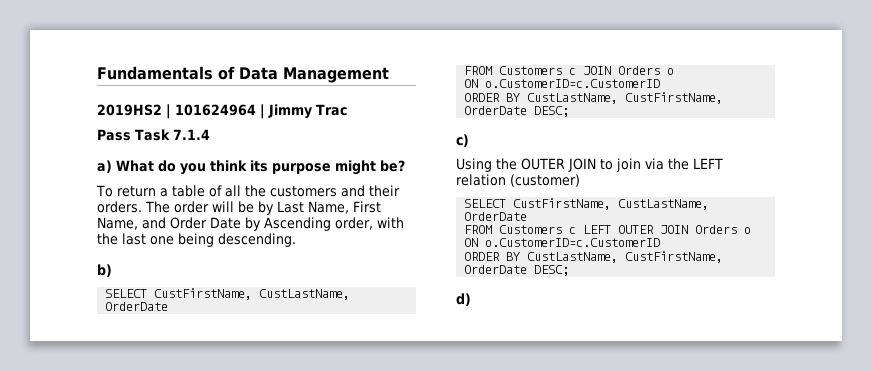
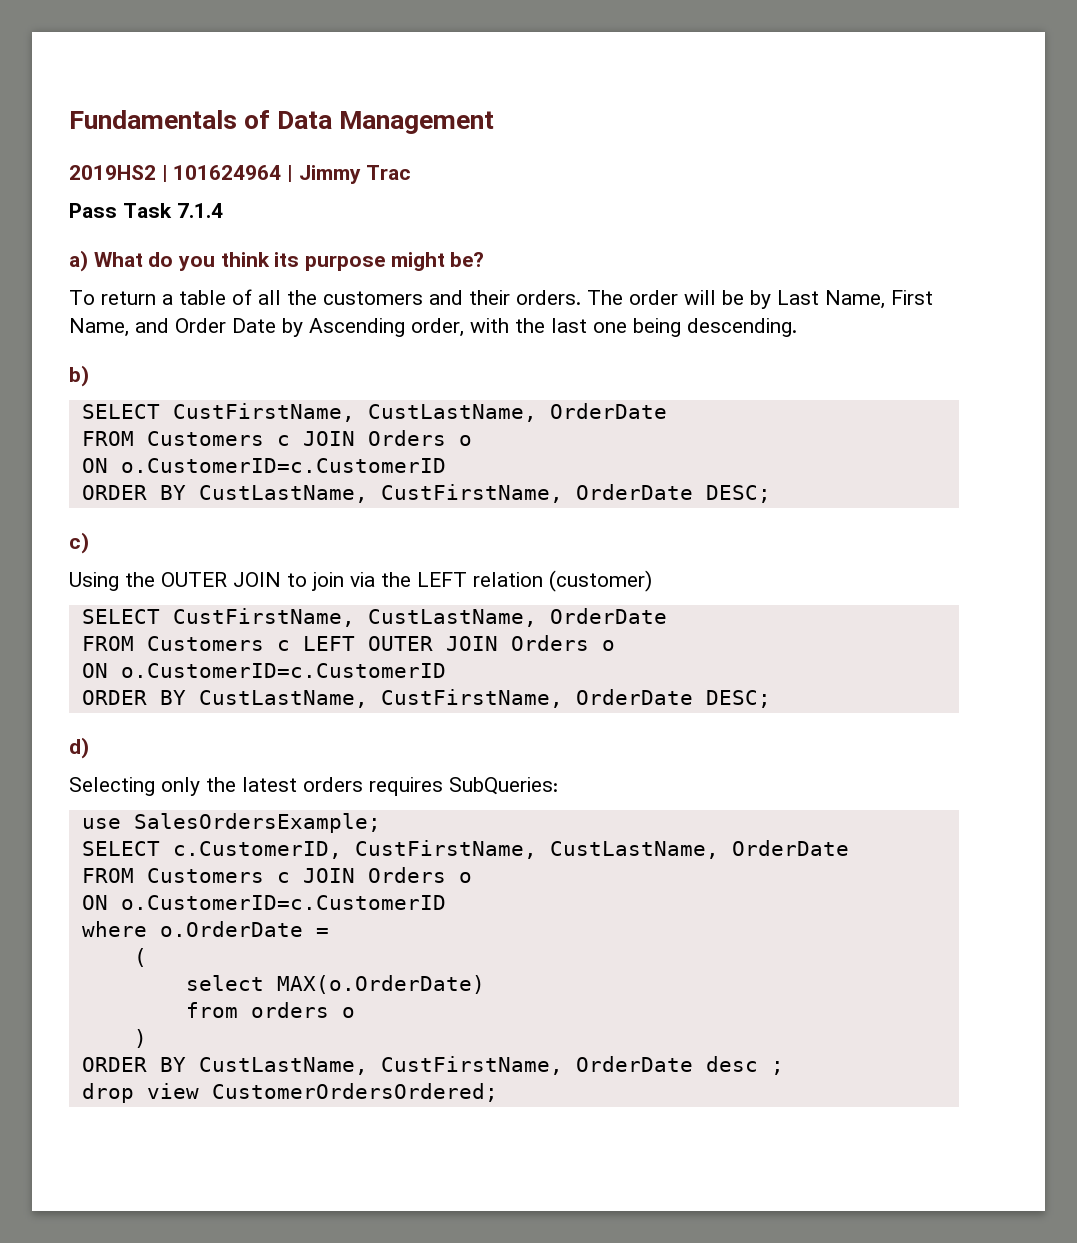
+ Selecting only the latest orders requires SubQueries:
+ use SalesOrdersExample;
+ SELECT c.CustomerID, CustFirstName, CustLastName, OrderDate
+ FROM Customers c JOIN Orders o
+ ON o.CustomerID=c.CustomerID
+ where o.OrderDate =
+ (
+ select MAX(o.OrderDate)
+ from orders o
+ )
+ ORDER BY CustLastName, CustFirstName, OrderDate desc ;
+ drop view CustomerOrdersOrdered;

